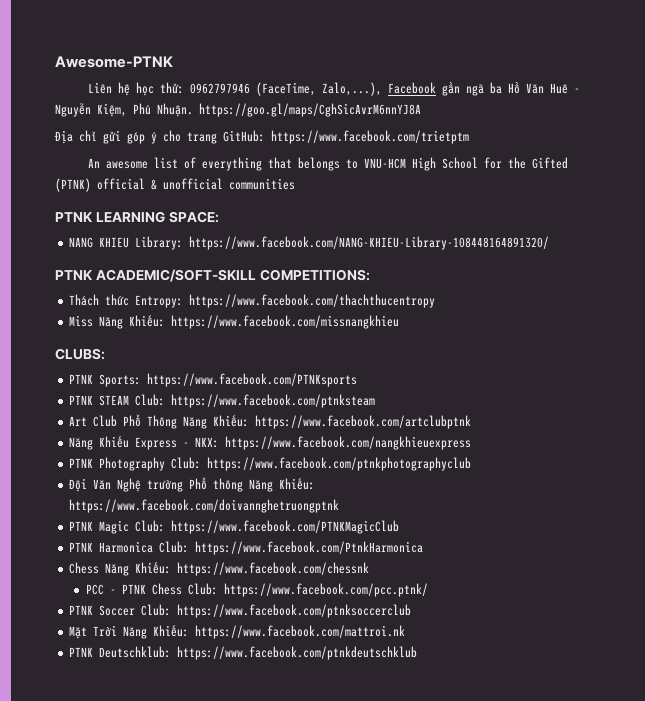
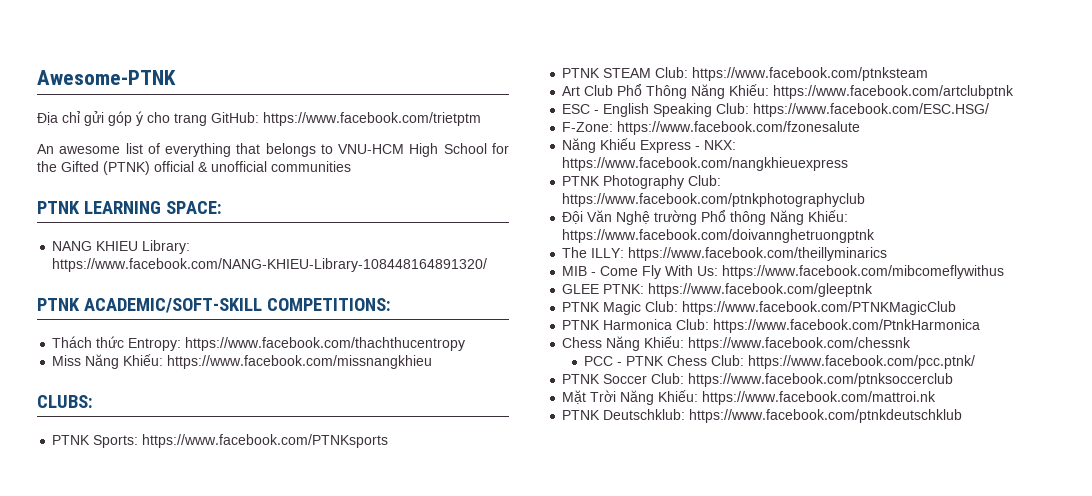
- Liên hệ học thử: 0962797946 (FaceTime, Zalo,...), Facebook gần ngã ba Hồ Văn Huê - Nguyễn Kiệm, Phú Nhuận. https://goo.gl/maps/CghSicAvrM6nnYJ8A
+ ESC - English Speaking Club: https://www.facebook.com/ESC.HSG/
+ F-Zone: https://www.facebook.com/fzonesalute
+ The ILLY: https://www.facebook.com/theillyminarics
+ MIB - Come Fly With Us: https://www.facebook.com/mibcomeflywithus
+ GLEE PTNK: https://www.facebook.com/gleeptnk

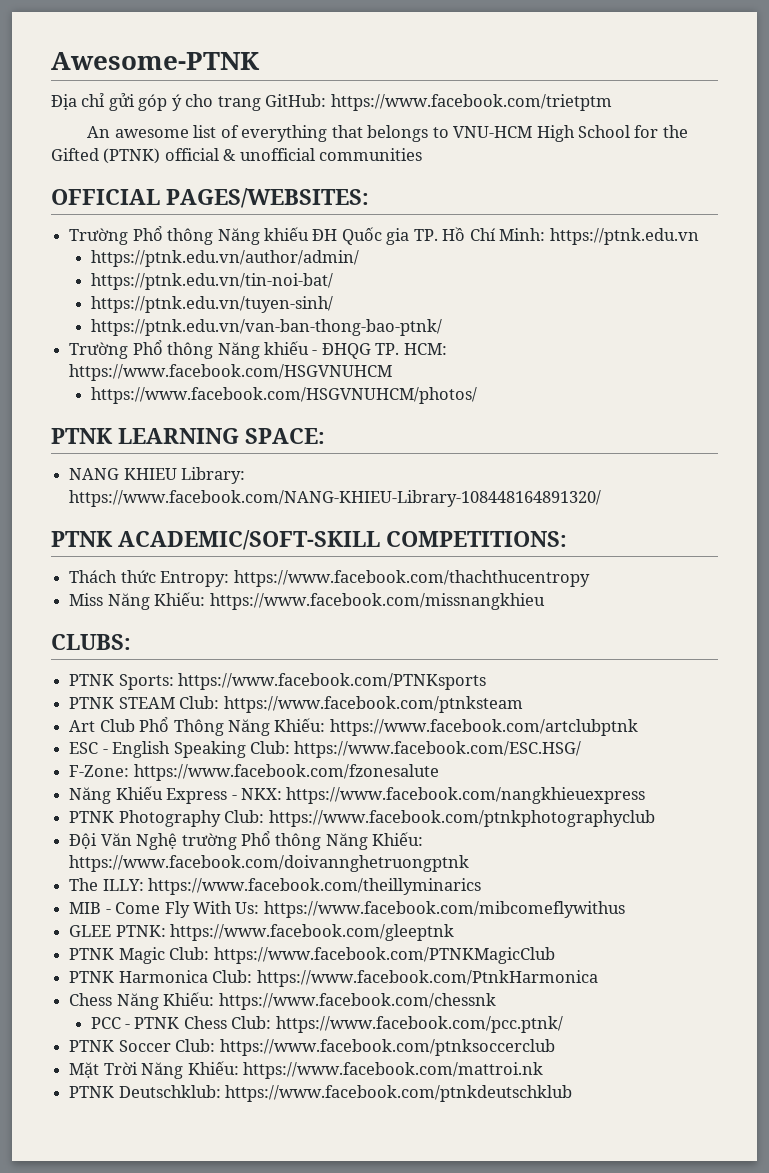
+ OFFICIAL PAGES/WEBSITES:
+ Trường Phổ thông Năng khiếu ĐH Quốc gia TP. Hồ Chí Minh: https://ptnk.edu.vn
+ https://ptnk.edu.vn/author/admin/
+ https://ptnk.edu.vn/tin-noi-bat/
+ https://ptnk.edu.vn/tuyen-sinh/
+ https://ptnk.edu.vn/van-ban-thong-bao-ptnk/
+ Trường Phổ thông Năng khiếu - ĐHQG TP. HCM: https://www.facebook.com/HSGVNUHCM
+ https://www.facebook.com/HSGVNUHCM/photos/

